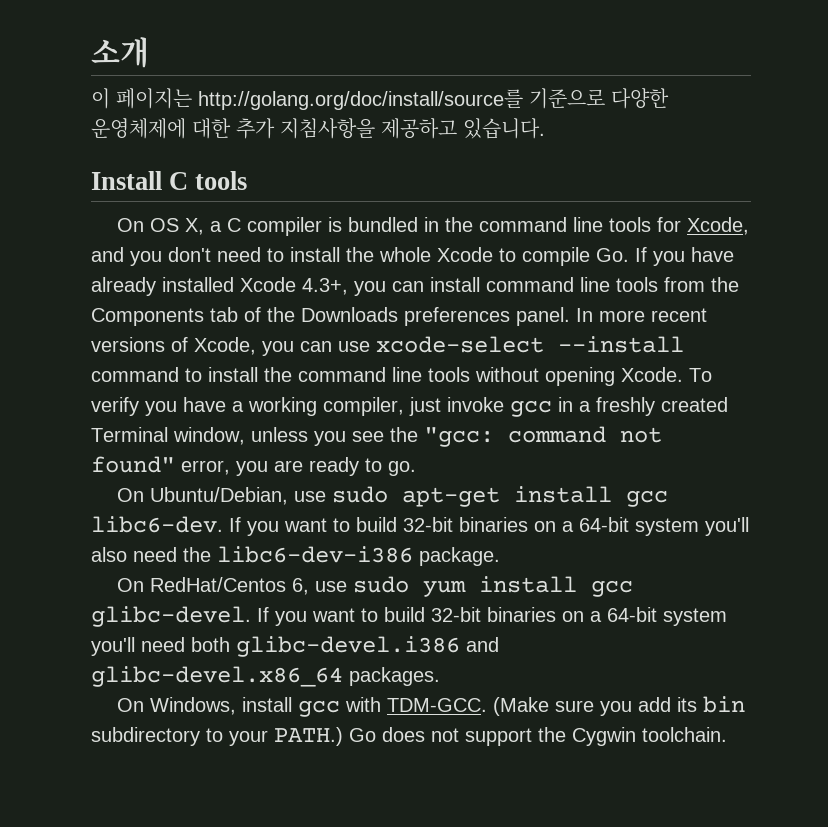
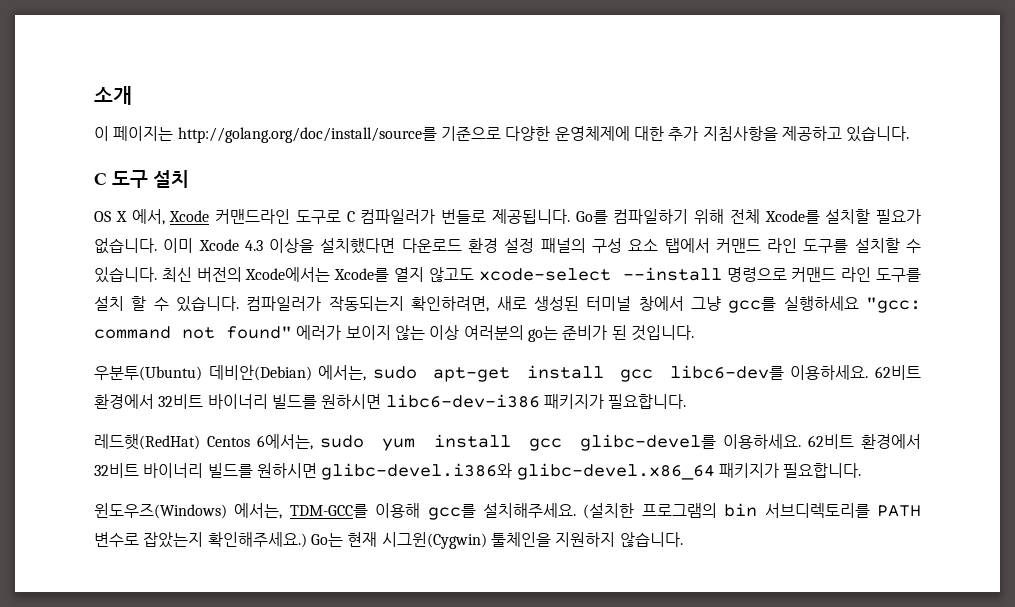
- Install C tools
- On OS X, a C compiler is bundled in the command line tools for Xcode, and you don't need to install the whole Xcode to compile Go. If you have already installed Xcode 4.3+, you can install command line tools from the Components tab of the Downloads preferences panel. In more recent versions of Xcode, you can use xcode-select --install command to install the command line tools without opening Xcode. To verify you have a working compiler, just invoke gcc in a freshly created Terminal window, unless you see the "gcc: command not found" error, you are ready to go.
- On Ubuntu/Debian, use sudo apt-get install gcc libc6-dev. If you want to build 32-bit binaries on a 64-bit system you'll also need the libc6-dev-i386 package.
- On RedHat/Centos 6, use sudo yum install gcc glibc-devel. If you want to build 32-bit binaries on a 64-bit system you'll need both glibc-devel.i386 and glibc-devel.x86_64 packages.
- On Windows, install gcc with TDM-GCC. (Make sure you add its bin subdirectory to your PATH.) Go does not support the Cygwin toolchain.
+ C 도구 설치
+ OS X 에서, Xcode 커맨드라인 도구로 C 컴파일러가 번들로 제공됩니다. Go를 컴파일하기 위해 전체 Xcode를 설치할 필요가 없습니다. 이미 Xcode 4.3 이상을 설치했다면 다운로드 환경 설정 패널의 구성 요소 탭에서 커맨드 라인 도구를 설치할 수 있습니다. 최신 버전의 Xcode에서는 Xcode를 열지 않고도 xcode-select --install 명령으로 커맨드 라인 도구를 설치 할 수 있습니다. 컴파일러가 작동되는지 확인하려면, 새로 생성된 터미널 창에서 그냥 gcc를 실행하세요 "gcc: command not found" 에러가 보이지 않는 이상 여러분의 go는 준비가 된 것입니다.
+ 우분투(Ubuntu) 데비안(Debian) 에서는, sudo apt-get install gcc libc6-dev를 이용하세요. 62비트 환경에서 32비트 바이너리 빌드를 원하시면 libc6-dev-i386 패키지가 필요합니다.
+ 레드햇(RedHat) Centos 6에서는, sudo yum install gcc glibc-devel를 이용하세요. 62비트 환경에서 32비트 바이너리 빌드를 원하시면 glibc-devel.i386와 glibc-devel.x86_64 패키지가 필요합니다.
+ 윈도우즈(Windows) 에서는, TDM-GCC를 이용해 gcc를 설치해주세요. (설치한 프로그램의 bin 서브디렉토리를 PATH 변수로 잡았는지 확인해주세요.) Go는 현재 시그윈(Cygwin) 툴체인을 지원하지 않습니다.

